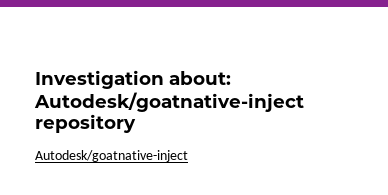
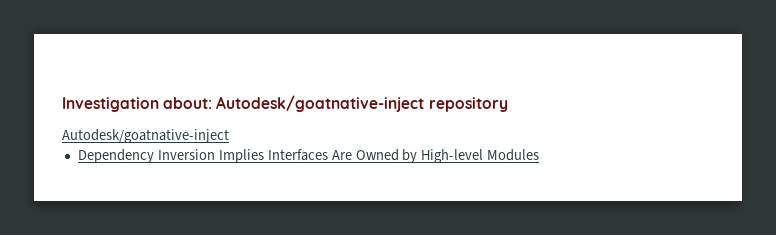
+ Dependency Inversion Implies Interfaces Are Owned by High-level Modules

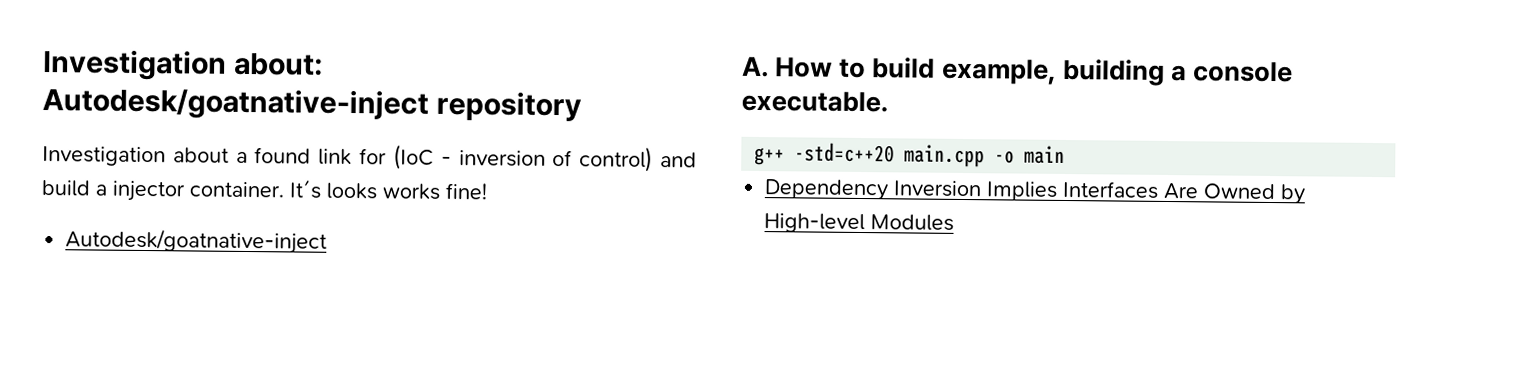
  Investigation about: Autodesk/goatnative-inject repository
+ Investigation about a found link for (IoC - inversion of control) and build a injector container. It´s looks works fine!
  Autodesk/goatnative-inject
+ A. How to build example, building a console executable.
+ g++ -std=c++20 main.cpp -o main

